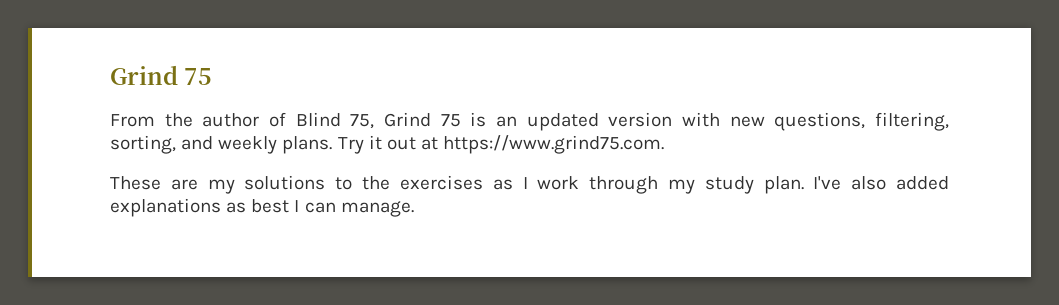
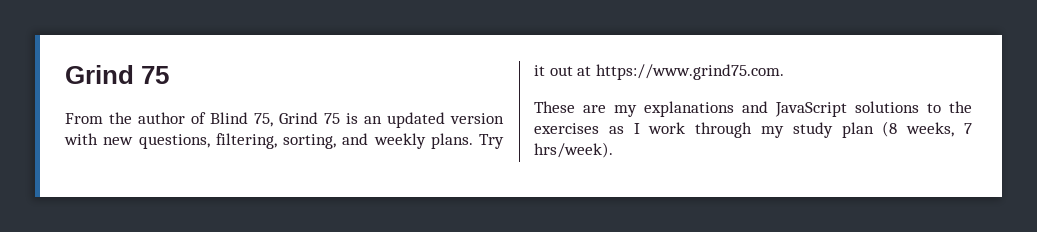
- These are my solutions to the exercises as I work through my study plan. I've also added explanations as best I can manage.
+ These are my explanations and JavaScript solutions to the exercises as I work through my study plan (8 weeks, 7 hrs/week).

